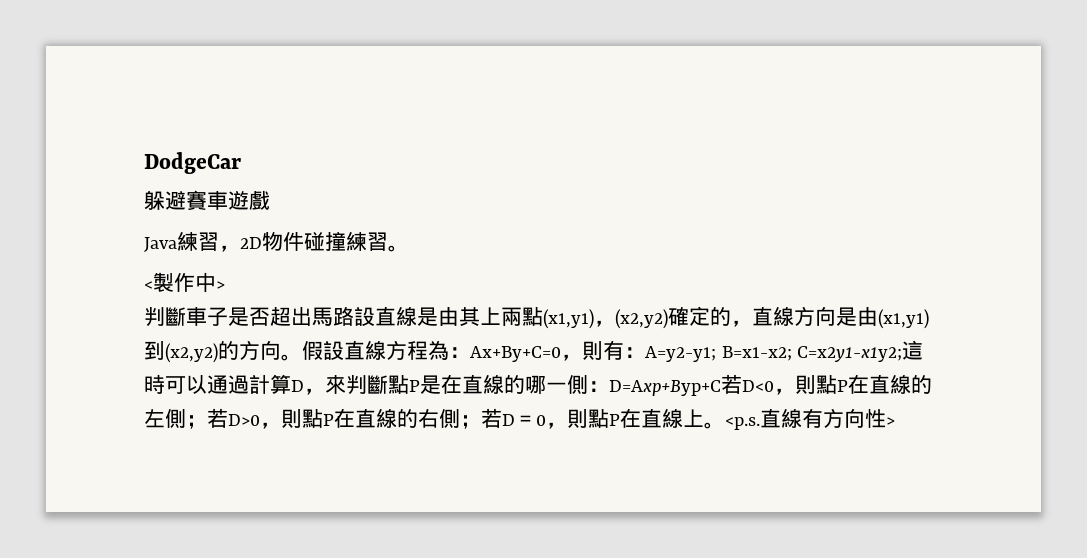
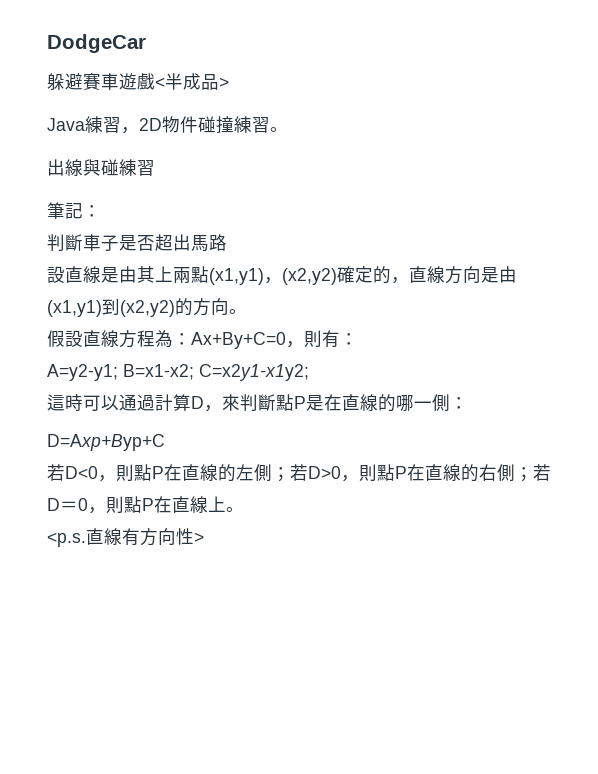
- 躲避賽車遊戲
+ 躲避賽車遊戲<半成品>
- <製作中>
+ 出線與碰練習
+ 筆記：
- 判斷車子是否超出馬路設直線是由其上兩點(x1,y1)，(x2,y2)確定的，直線方向是由(x1,y1)到(x2,y2)的方向。假設直線方程為：
+ 判斷車子是否超出馬路
+ 設直線是由其上兩點(x1,y1)，(x2,y2)確定的，直線方向是由(x1,y1)到(x2,y2)的方向。
+ 假設直線方程為：
- Ax+By+C=0，則有：A=y2-y1;
+ Ax+By+C=0，則有：
+ A=y2-y1;
- C=x2y1-x1y2;這時可以通過計算D，來判斷點P是在直線的哪一側：D=Axp+Byp+C若D<0，則點P在直線的左側；
+ C=x2y1-x1y2;
+ 這時可以通過計算D，來判斷點P是在直線的哪一側：
+ D=Axp+Byp+C
+ 若D<0，則點P在直線的左側；
- 若D＝0，則點P在直線上。<p.s.直線有方向性>
+ 若D＝0，則點P在直線上。
+ <p.s.直線有方向性>

